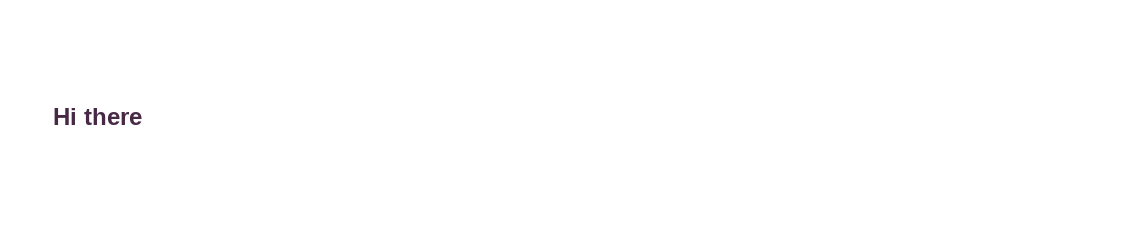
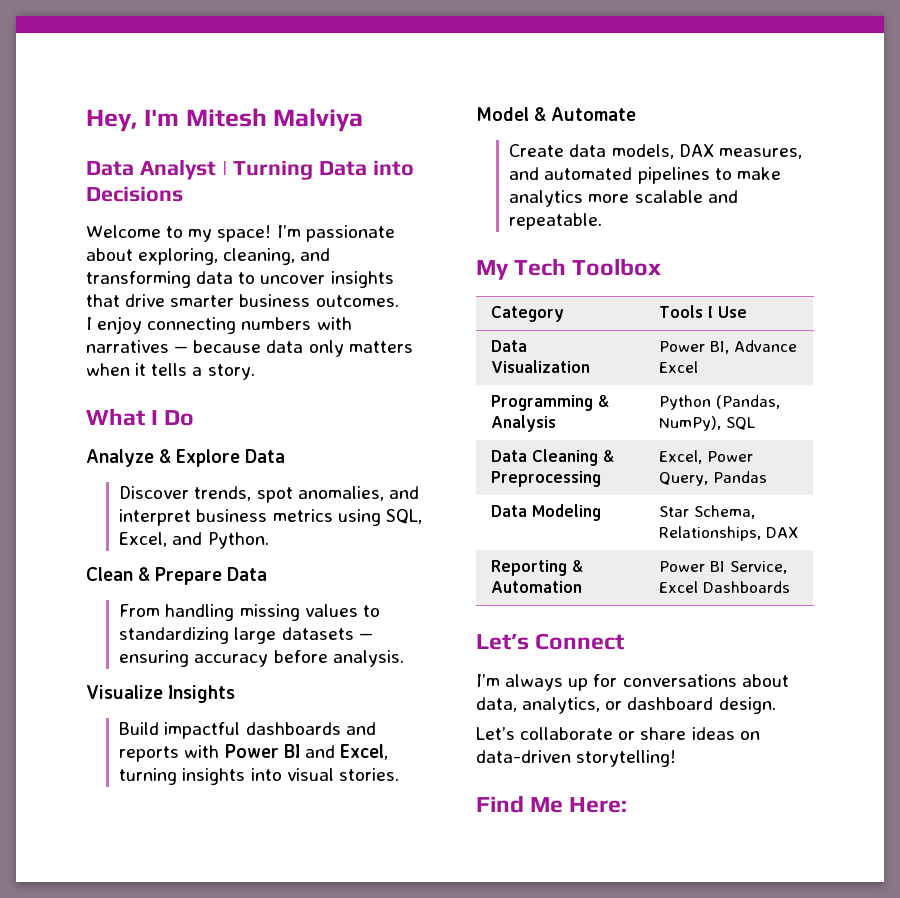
- Hi there
+ Hey, I'm Mitesh Malviya
+ Data Analyst | Turning Data into Decisions
+ Welcome to my space! I’m passionate about exploring, cleaning, and transforming data to uncover insights that drive smarter business outcomes.
+ I enjoy connecting numbers with narratives — because data only matters when it tells a story.
+ What I Do
+ Analyze & Explore Data
+ Discover trends, spot anomalies, and interpret business metrics using SQL, Excel, and Python.
+ Clean & Prepare Data
+ From handling missing values to standardizing large datasets — ensuring accuracy before analysis.
+ Visualize Insights
+ Build impactful dashboards and reports with Power BI and Excel, turning insights into visual stories.
+ Model & Automate
+ Create data models, DAX measures, and automated pipelines to make analytics more scalable and repeatable.
+ My Tech Toolbox
+ Category | Tools I Use
+ Data Visualization | Power BI, Advance Excel
+ Programming & Analysis | Python (Pandas, NumPy), SQL
+ Data Cleaning & Preprocessing | Excel, Power Query, Pandas
+ Data Modeling | Star Schema, Relationships, DAX
+ Reporting & Automation | Power BI Service, Excel Dashboards
+ Let’s Connect
+ I’m always up for conversations about data, analytics, or dashboard design.
+ Let’s collaborate or share ideas on data-driven storytelling!
+ Find Me Here:

